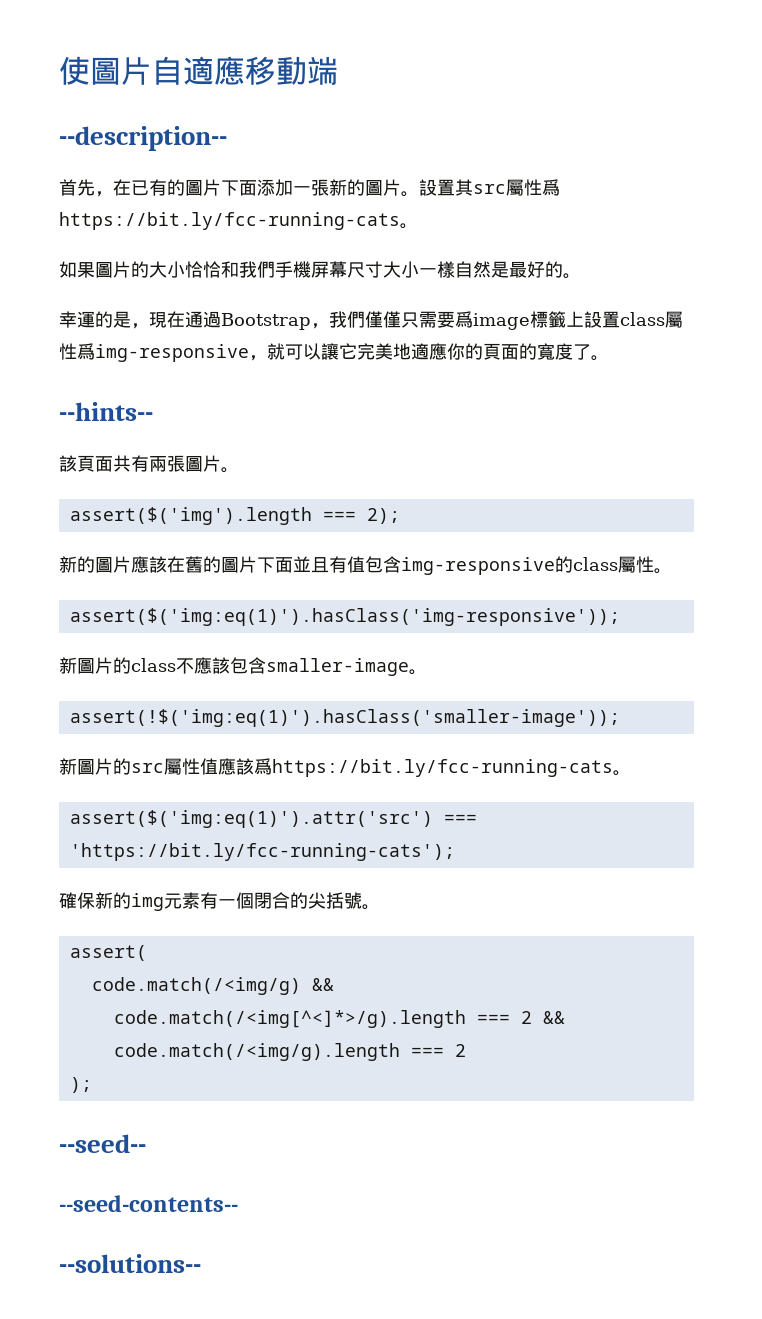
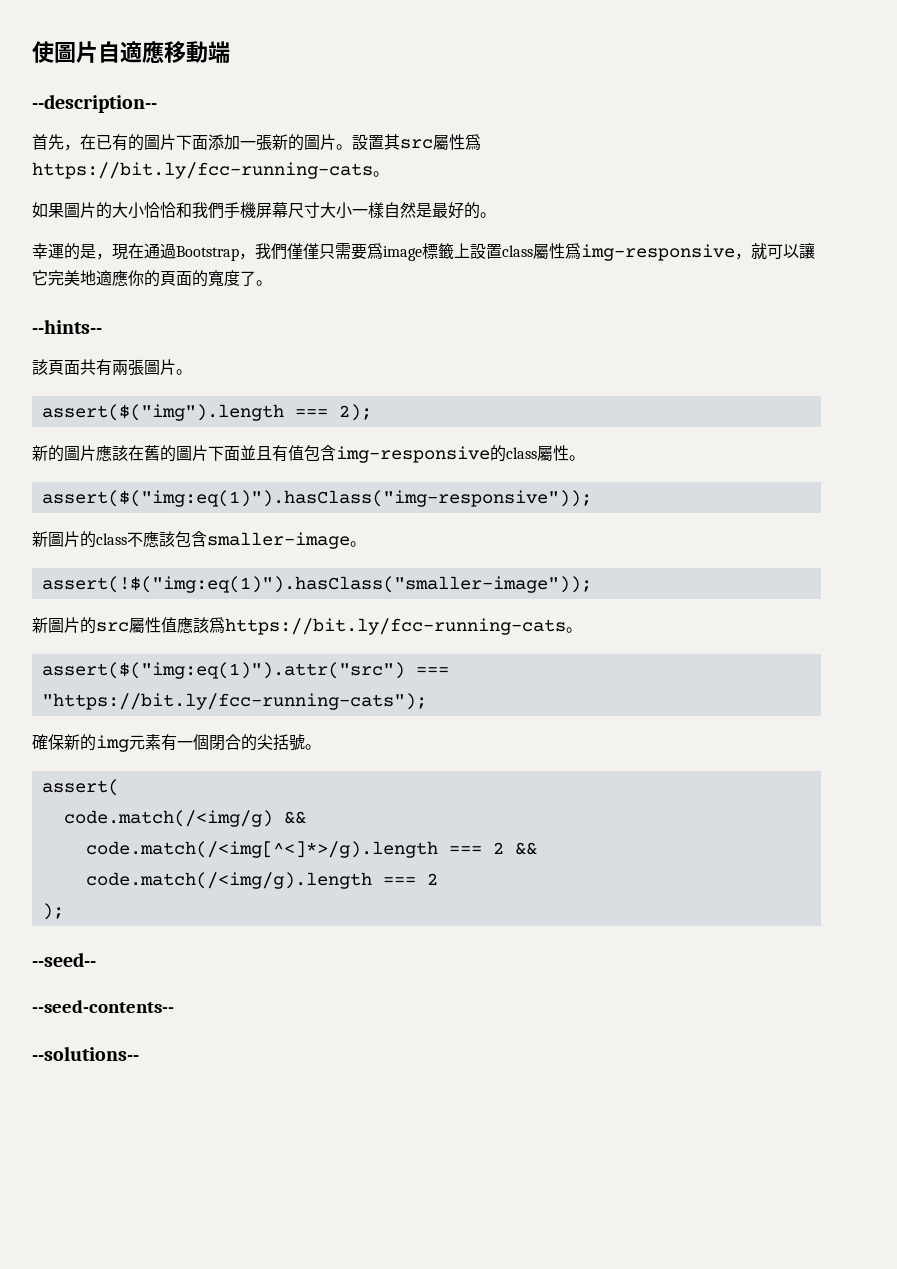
- assert($('img').length === 2);
+ assert($("img").length === 2);
- assert($('img:eq(1)').hasClass('img-responsive'));
+ assert($("img:eq(1)").hasClass("img-responsive"));
- assert(!$('img:eq(1)').hasClass('smaller-image'));
+ assert(!$("img:eq(1)").hasClass("smaller-image"));
- assert($('img:eq(1)').attr('src') === 'https://bit.ly/fcc-running-cats');
+ assert($("img:eq(1)").attr("src") === "https://bit.ly/fcc-running-cats");

